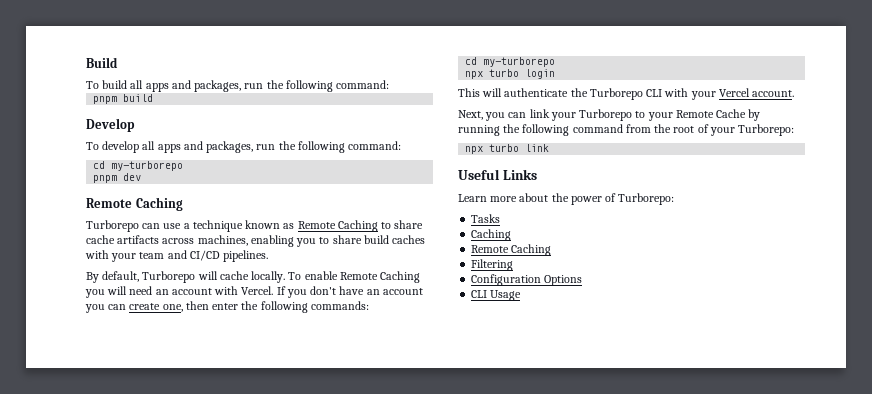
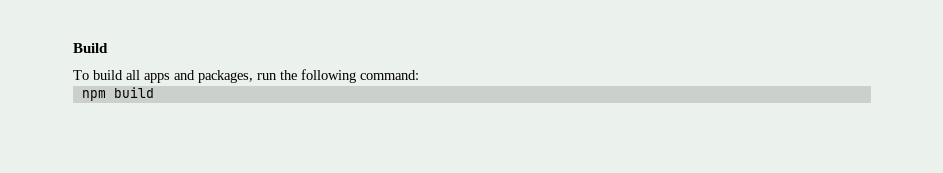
- pnpm build
- Develop
- To develop all apps and packages, run the following command:
- cd my-turborepo
- pnpm dev
- Remote Caching
- Turborepo can use a technique known as Remote Caching to share cache artifacts across machines, enabling you to share build caches with your team and CI/CD pipelines.
- By default, Turborepo will cache locally. To enable Remote Caching you will need an account with Vercel. If you don't have an account you can create one, then enter the following commands:
- cd my-turborepo
- npx turbo login
- This will authenticate the Turborepo CLI with your Vercel account.
- Next, you can link your Turborepo to your Remote Cache by running the following command from the root of your Turborepo:
- npx turbo link
- Useful Links
- Learn more about the power of Turborepo:
- Tasks
- Caching
- Remote Caching
- Filtering
- Configuration Options
- CLI Usage
+ npm build

